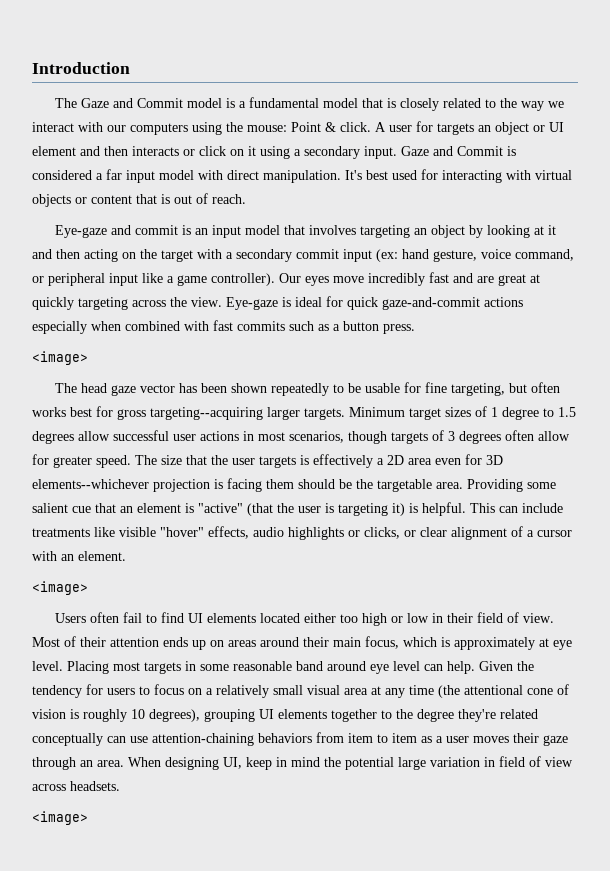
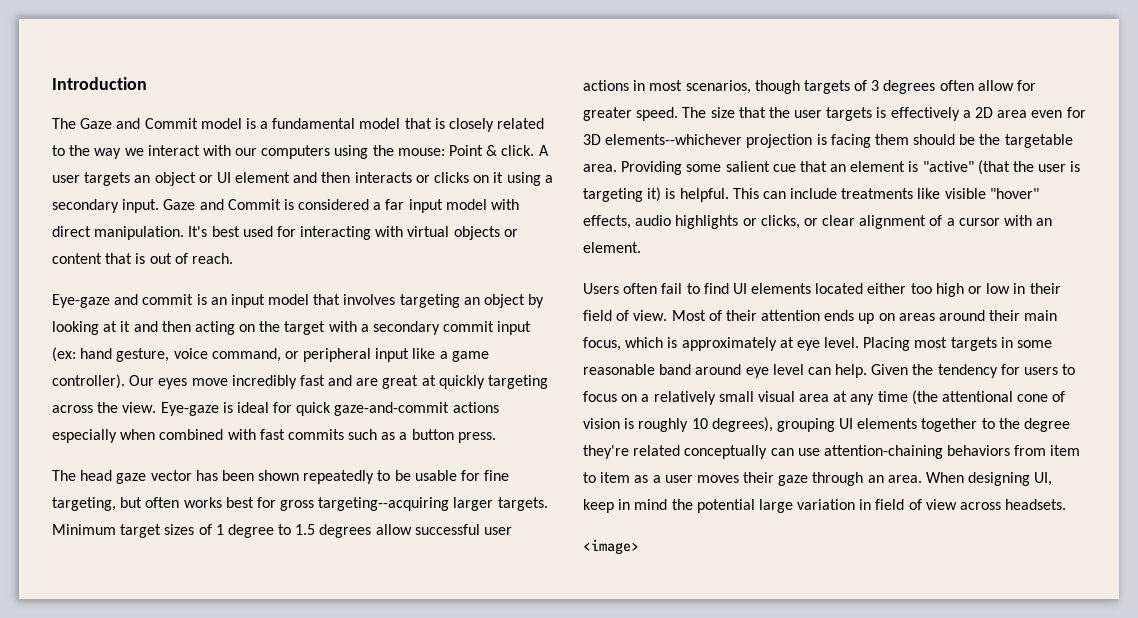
- A user for targets an object or UI element and then interacts or click on it using a secondary input.
+ A user targets an object or UI element and then interacts or clicks on it using a secondary input.
  Eye-gaze is ideal for quick gaze-and-commit actions especially when combined with fast commits such as a button press.
- <image>
  This can include treatments like visible "hover" effects, audio highlights or clicks, or clear alignment of a cursor with an element.
- <image>

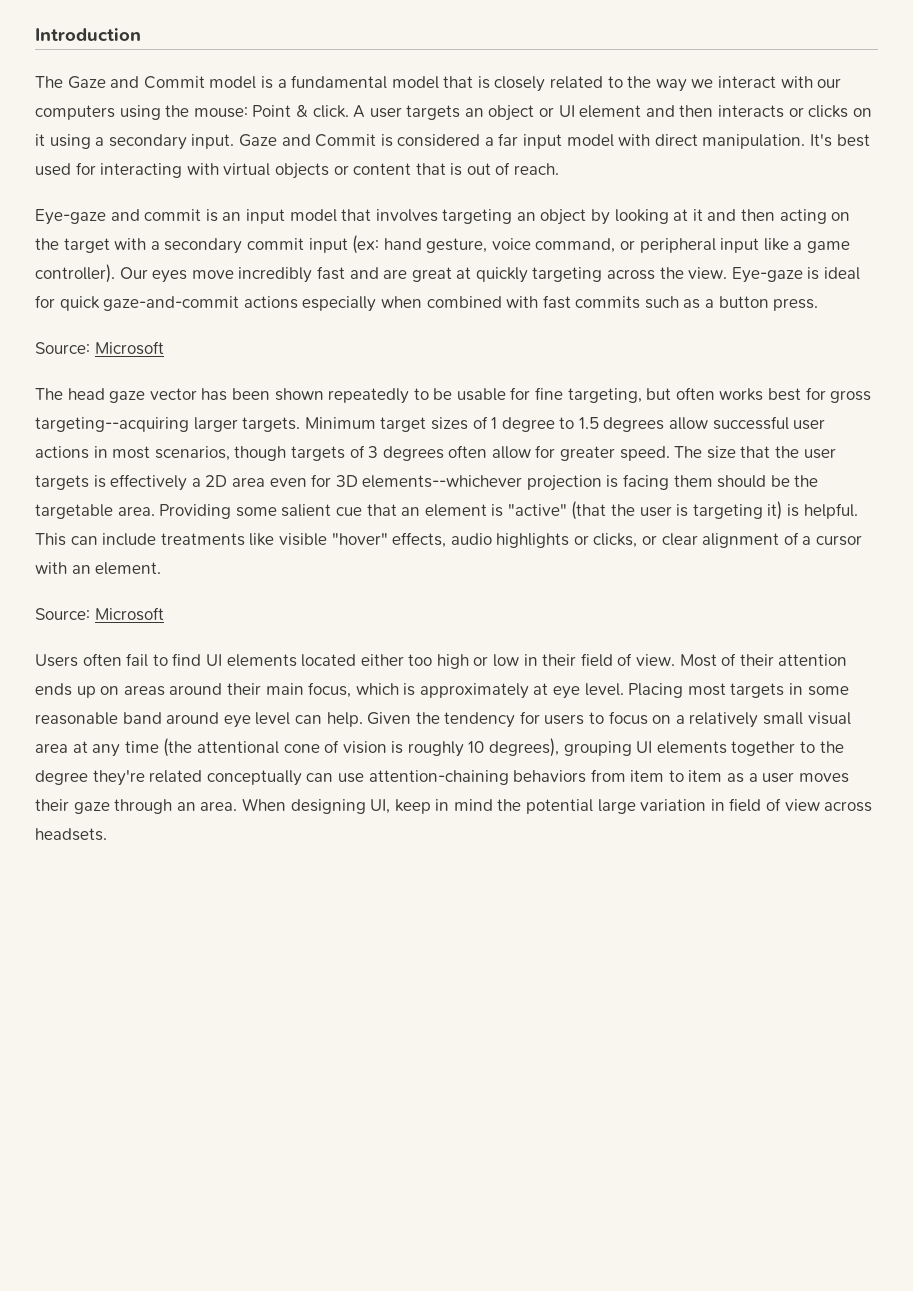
  Eye-gaze is ideal for quick gaze-and-commit actions especially when combined with fast commits such as a button press.
+ Source: Microsoft
  This can include treatments like visible "hover" effects, audio highlights or clicks, or clear alignment of a cursor with an element.
+ Source: Microsoft
- <image>

